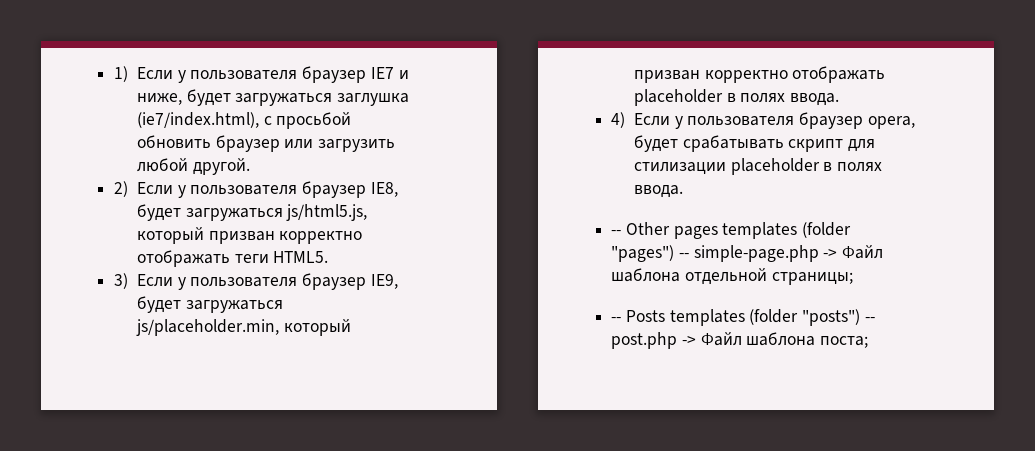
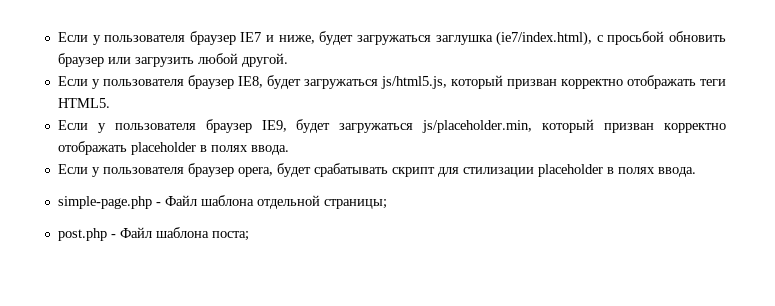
- 1) Если у пользователя браузер IE7 и ниже, будет загружаться заглушка (ie7/index.html), с просьбой обновить браузер или загрузить любой другой.
+ Если у пользователя браузер IE7 и ниже, будет загружаться заглушка (ie7/index.html), с просьбой обновить браузер или загрузить любой другой.
- 2) Если у пользователя браузер IE8, будет загружаться js/html5.js, который призван корректно отображать теги HTML5.
+ Если у пользователя браузер IE8, будет загружаться js/html5.js, который призван корректно отображать теги HTML5.
- 3) Если у пользователя браузер IE9, будет загружаться js/placeholder.min, который призван корректно отображать placeholder в полях ввода.
+ Если у пользователя браузер IE9, будет загружаться js/placeholder.min, который призван корректно отображать placeholder в полях ввода.
- 4) Если у пользователя браузер opera, будет срабатывать скрипт для стилизации placeholder в полях ввода.
+ Если у пользователя браузер opera, будет срабатывать скрипт для стилизации placeholder в полях ввода.
- -- Other pages templates (folder "pages") -- simple-page.php -> Файл шаблона отдельной страницы;
- -- Posts templates (folder "posts") -- post.php -> Файл шаблона поста;
+ simple-page.php - Файл шаблона отдельной страницы;
+ post.php - Файл шаблона поста;

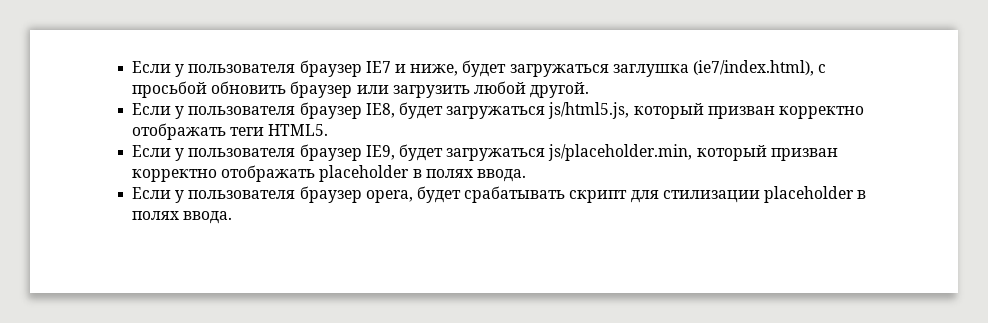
- simple-page.php - Файл шаблона отдельной страницы;
- post.php - Файл шаблона поста;

